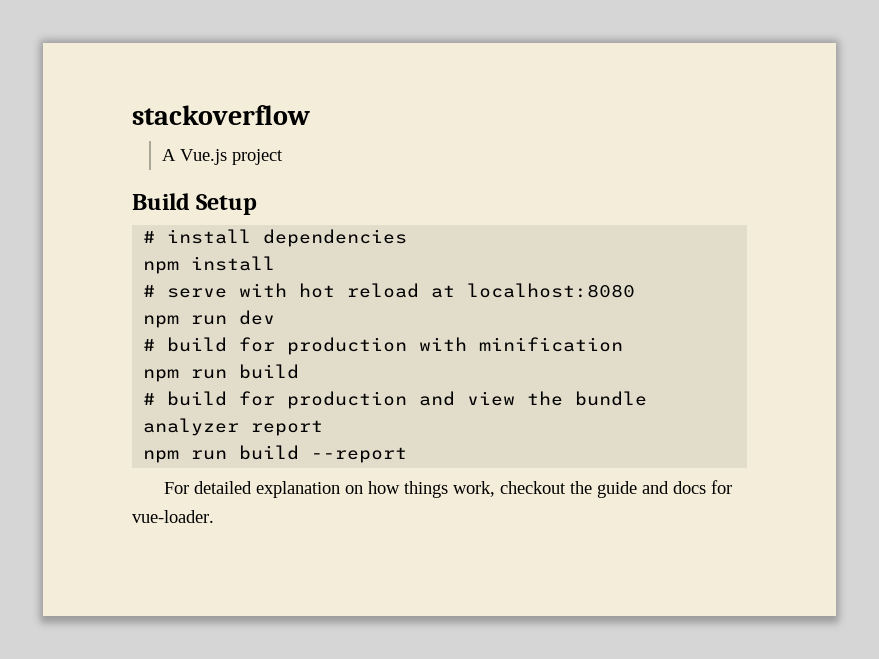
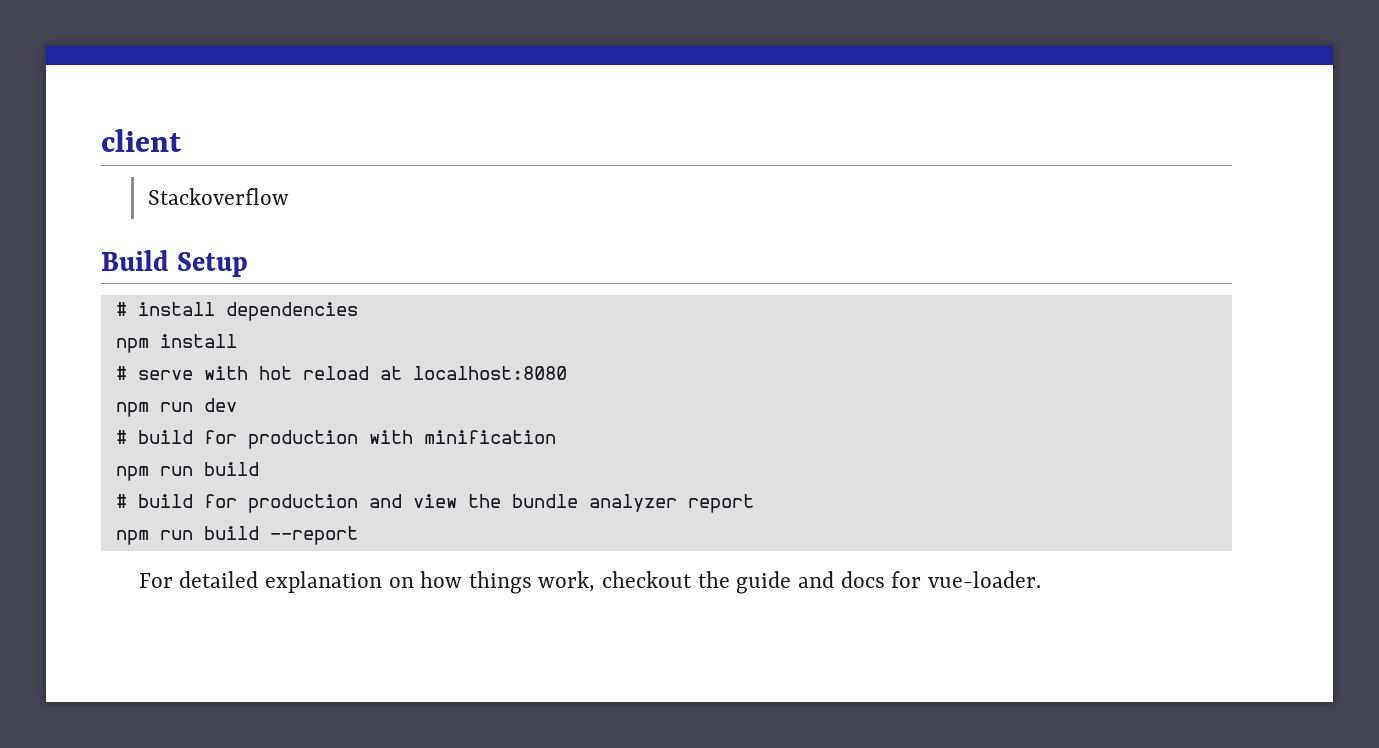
- stackoverflow
- A Vue.js project
+ client
+ Stackoverflow

